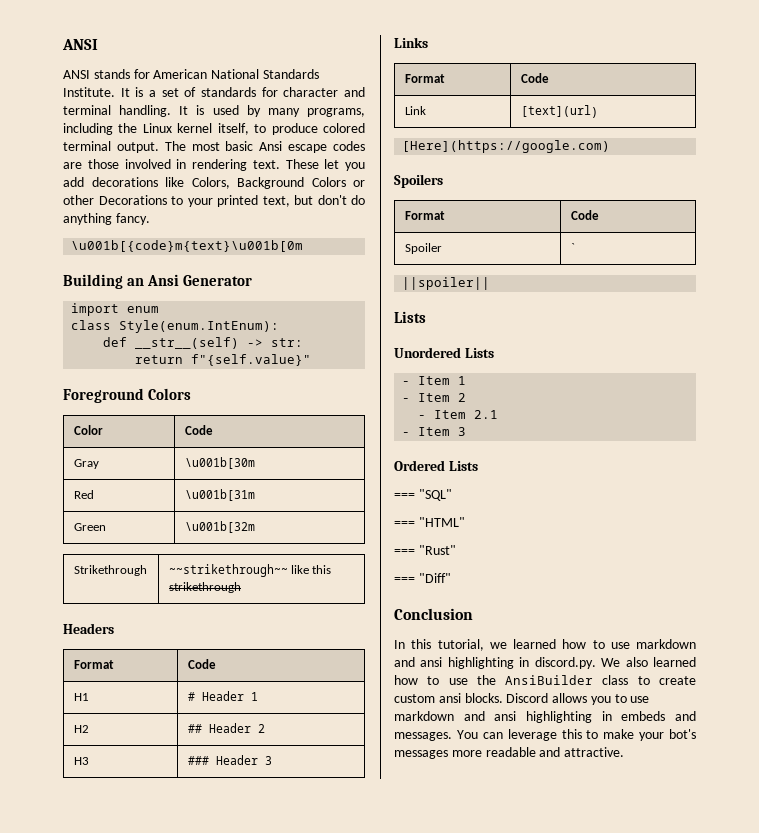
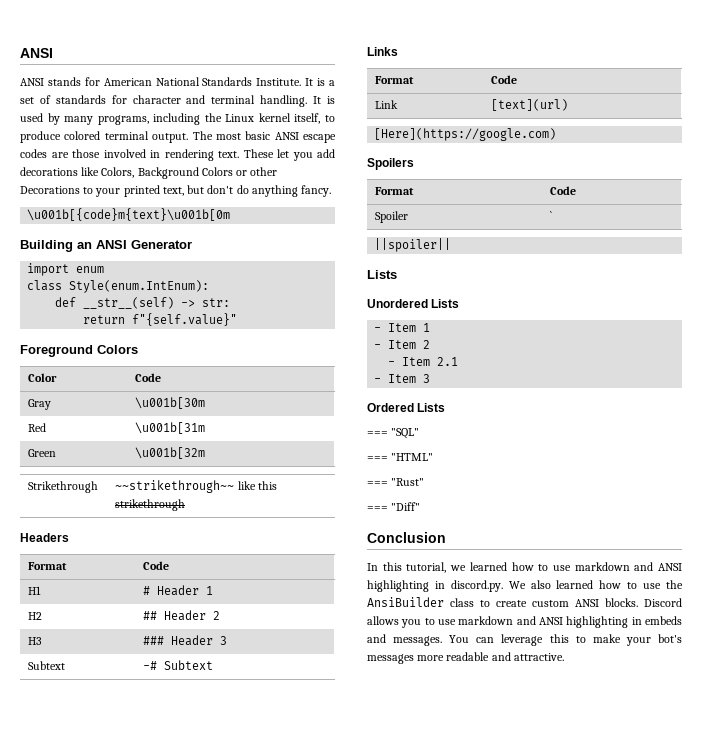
- The most basic Ansi escape codes are those involved in rendering text.
+ The most basic ANSI escape codes are those involved in rendering text.
- Building an Ansi Generator
+ Building an ANSI Generator
+ Subtext | -# Subtext
- In this tutorial, we learned how to use markdown and ansi highlighting in discord.py. We also learned how to use the AnsiBuilder class to create custom ansi blocks.
+ In this tutorial, we learned how to use markdown and ANSI highlighting in discord.py. We also learned how to use the AnsiBuilder class to create custom ANSI blocks.
- Discord allows you to use markdown and ansi highlighting in embeds and messages.
+ Discord allows you to use markdown and ANSI highlighting in embeds and messages.

